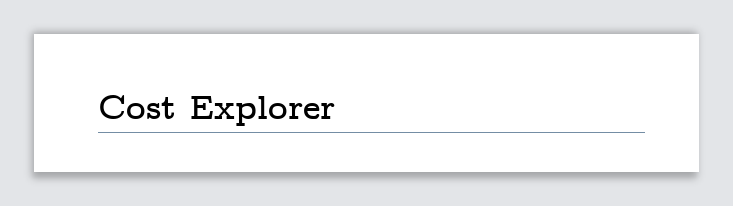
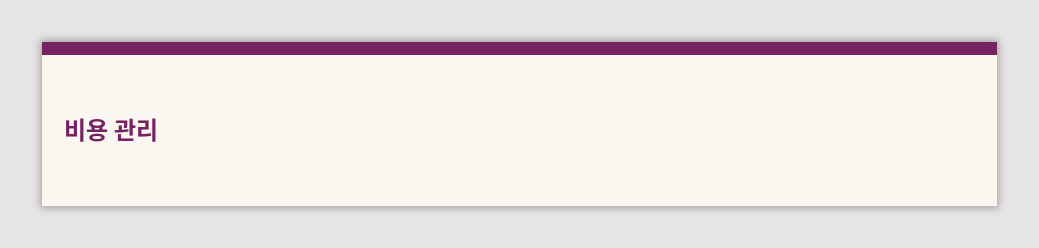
- Cost Explorer
+ 비용 관리

